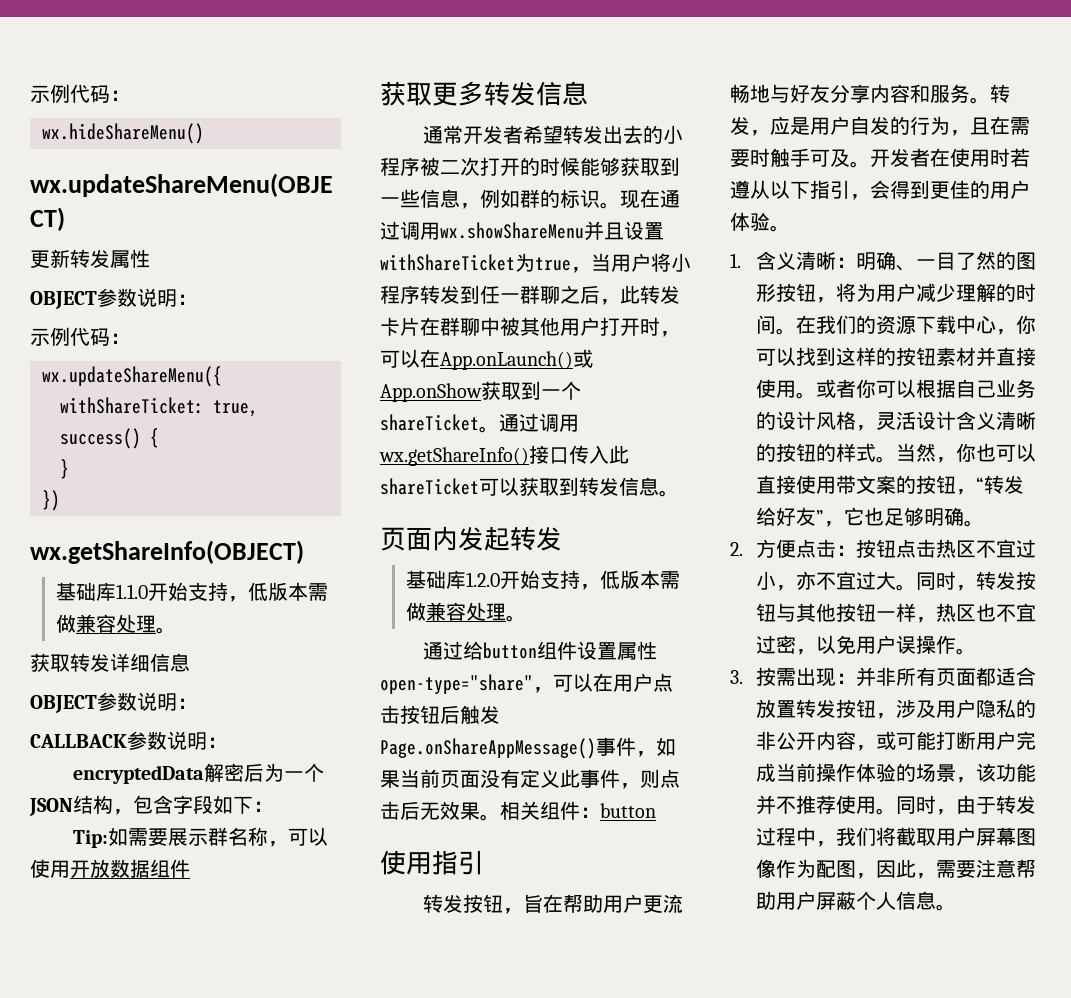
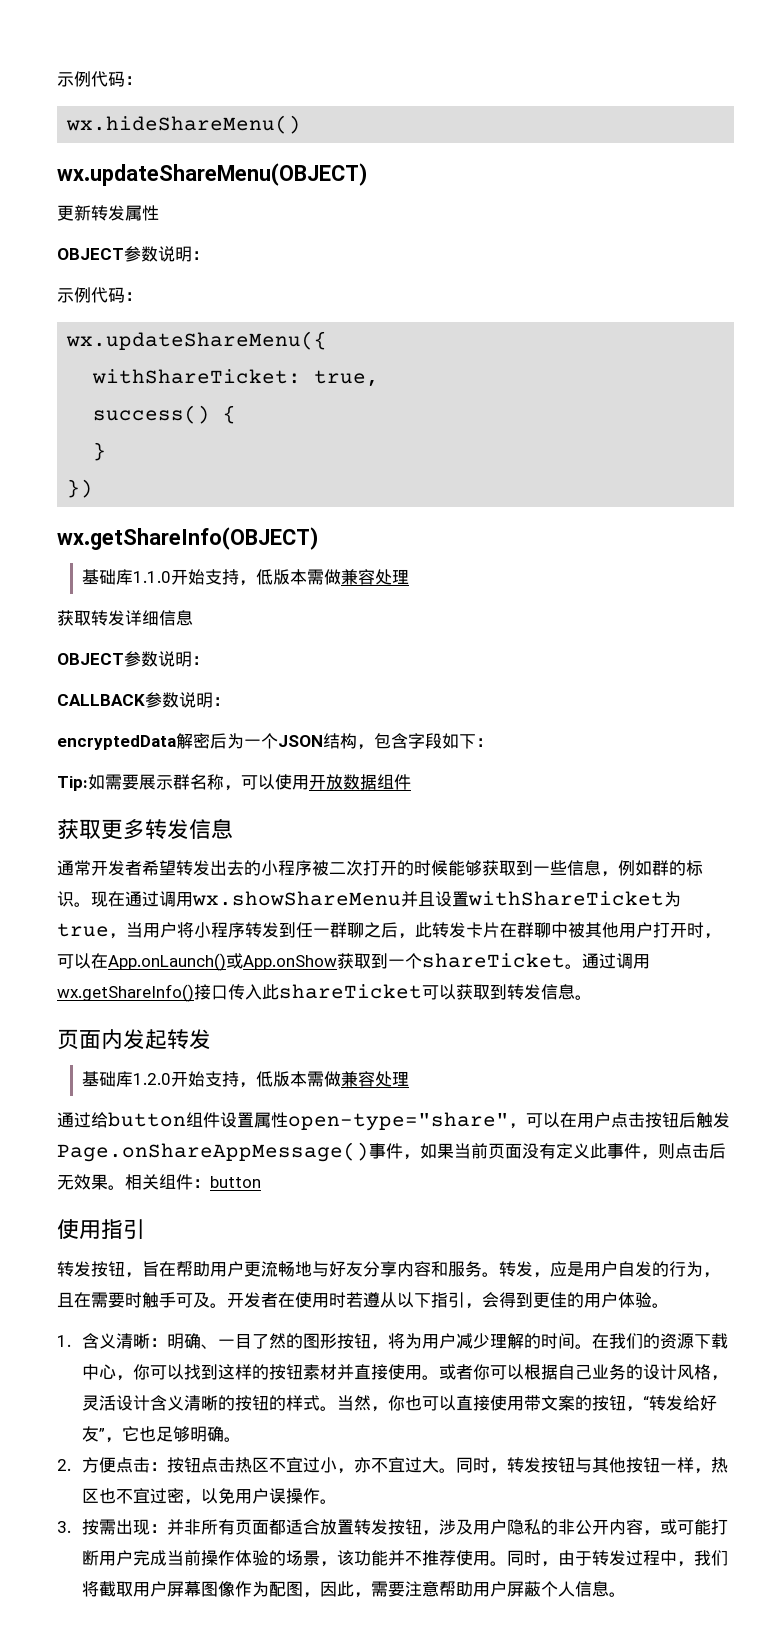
- 基础库1.1.0开始支持，低版本需做兼容处理。
+ 基础库1.1.0开始支持，低版本需做兼容处理
- 基础库1.2.0开始支持，低版本需做兼容处理。
+ 基础库1.2.0开始支持，低版本需做兼容处理

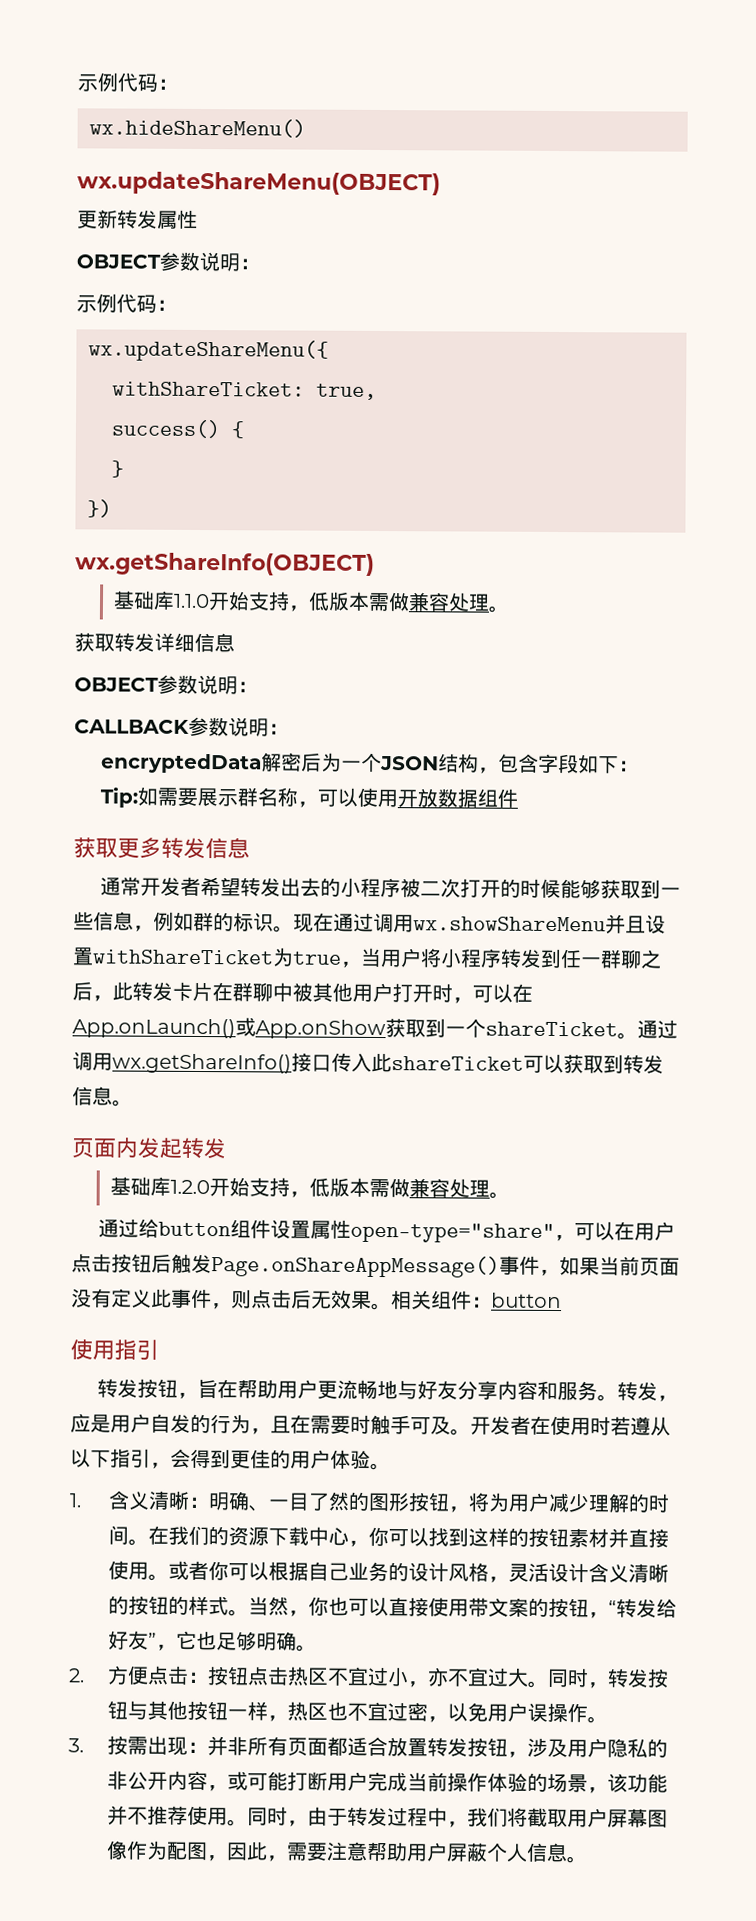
- 基础库1.1.0开始支持，低版本需做兼容处理
+ 基础库1.1.0开始支持，低版本需做兼容处理。
- 基础库1.2.0开始支持，低版本需做兼容处理
+ 基础库1.2.0开始支持，低版本需做兼容处理。

